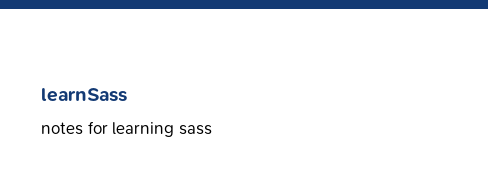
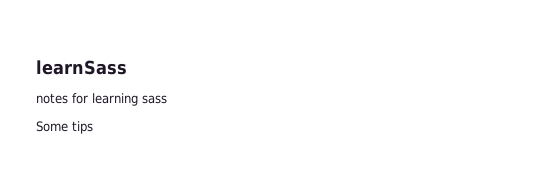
+ Some tips

